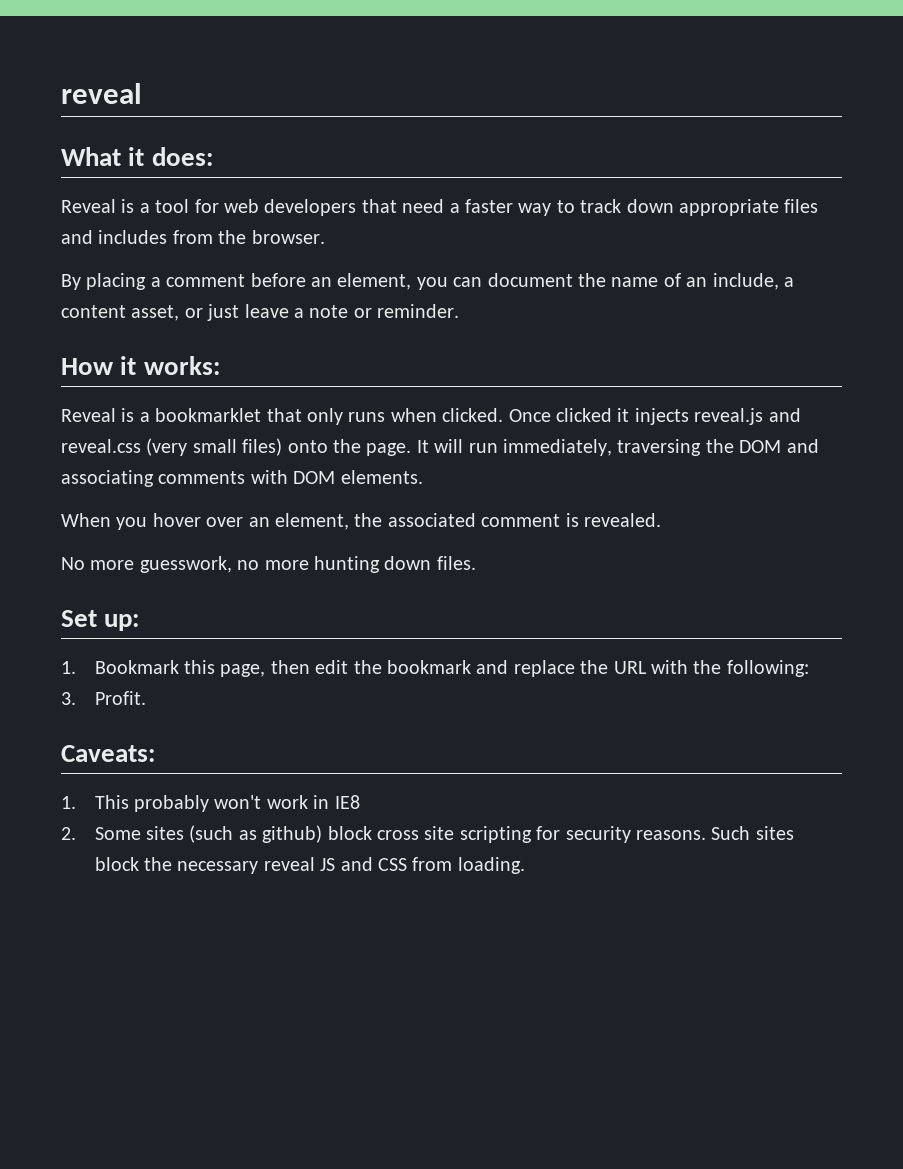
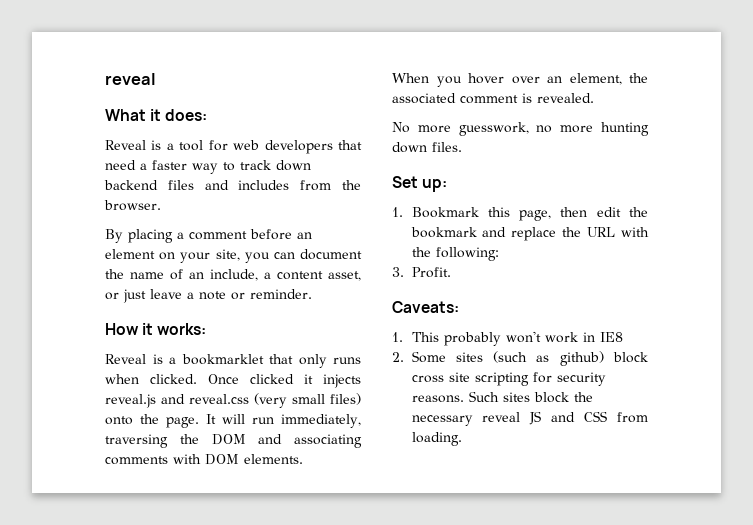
- Reveal is a tool for web developers that need a faster way to track down appropriate files and includes from the browser.
+ Reveal is a tool for web developers that need a faster way to track down backend files and includes from the browser.
- By placing a comment before an element, you can document the name of an include, a content asset, or just leave a note or reminder.
+ By placing a comment before an element on your site, you can document the name of an include, a content asset, or just leave a note or reminder.

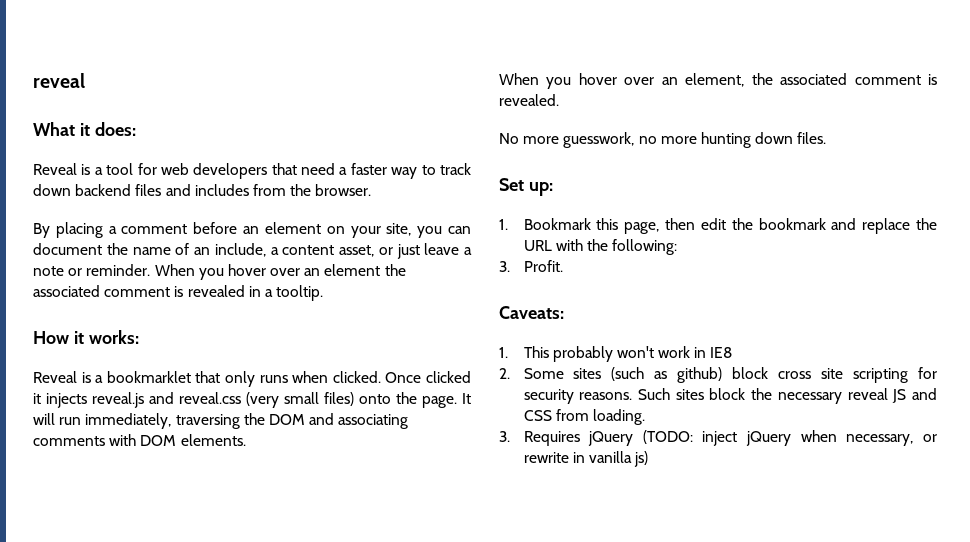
+ When you hover over an element the associated comment is revealed in a tooltip.
+ 3. Requires jQuery (TODO: inject jQuery when necessary, or rewrite in vanilla js)

